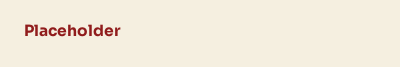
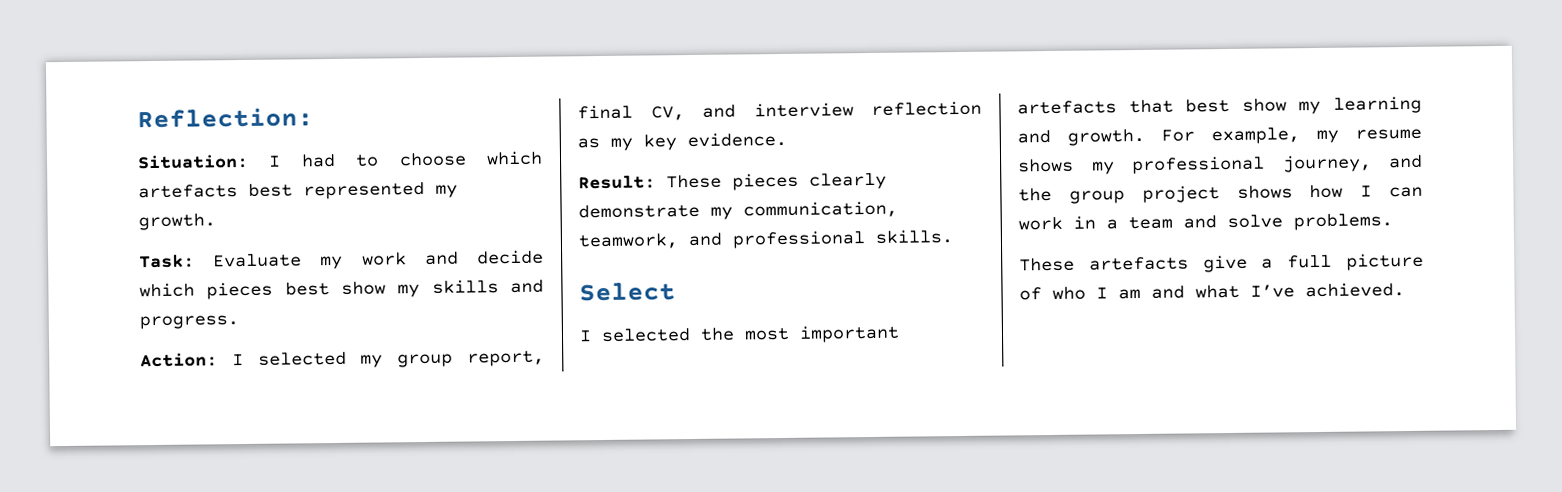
- Placeholder
+ Reflection:
+ Situation: I had to choose which artefacts best represented my growth.
+ Task: Evaluate my work and decide which pieces best show my skills and progress.
+ Action: I selected my group report, final CV, and interview reflection as my key evidence.
+ Result: These pieces clearly demonstrate my communication, teamwork, and professional skills.
+ Select
+ I selected the most important artefacts that best show my learning and growth. For example, my resume shows my professional journey, and the group project shows how I can work in a team and solve problems.
+ These artefacts give a full picture of who I am and what I’ve achieved.

